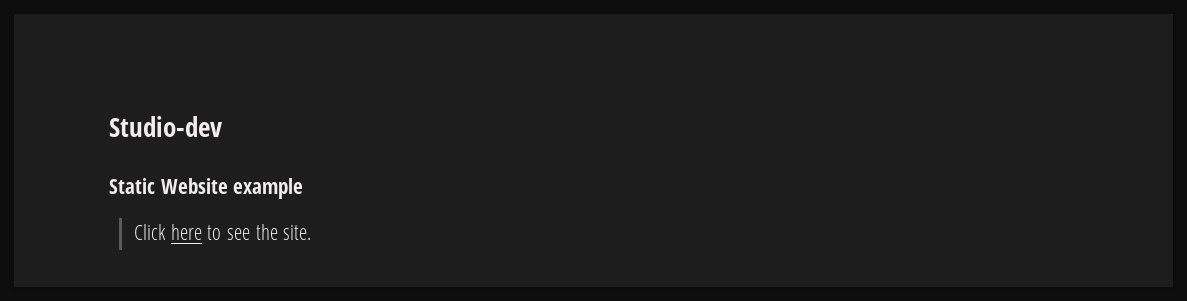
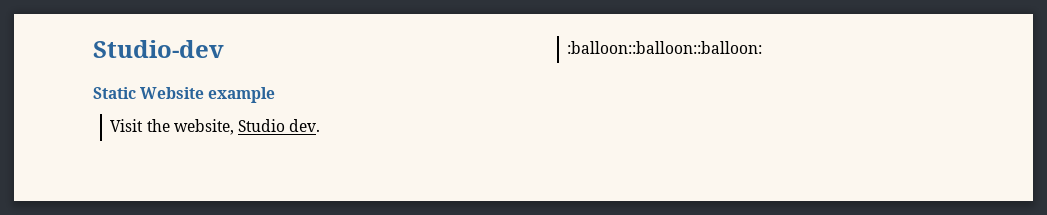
- Click here to see the site.
+ Visit the website, Studio dev. :balloon::balloon::balloon:

